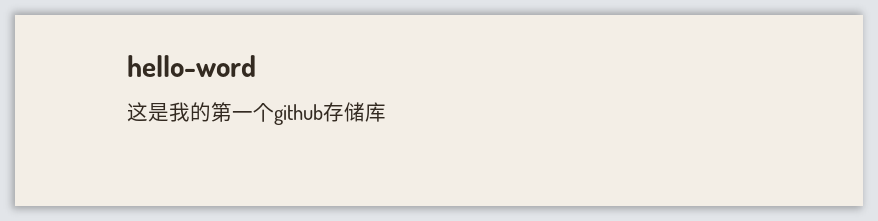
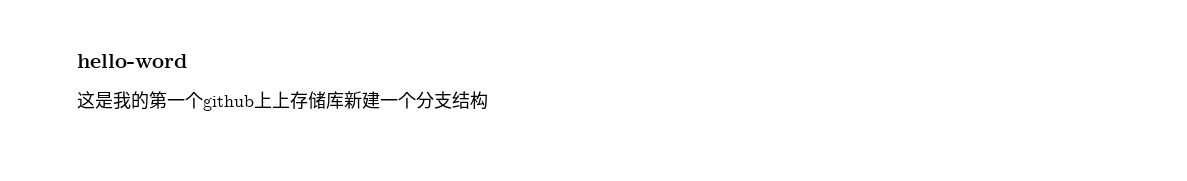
- 这是我的第一个github存储库
+ 这是我的第一个github上上存储库新建一个分支结构

